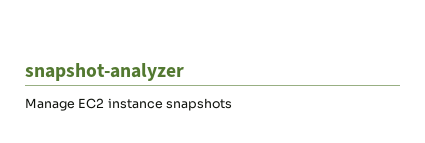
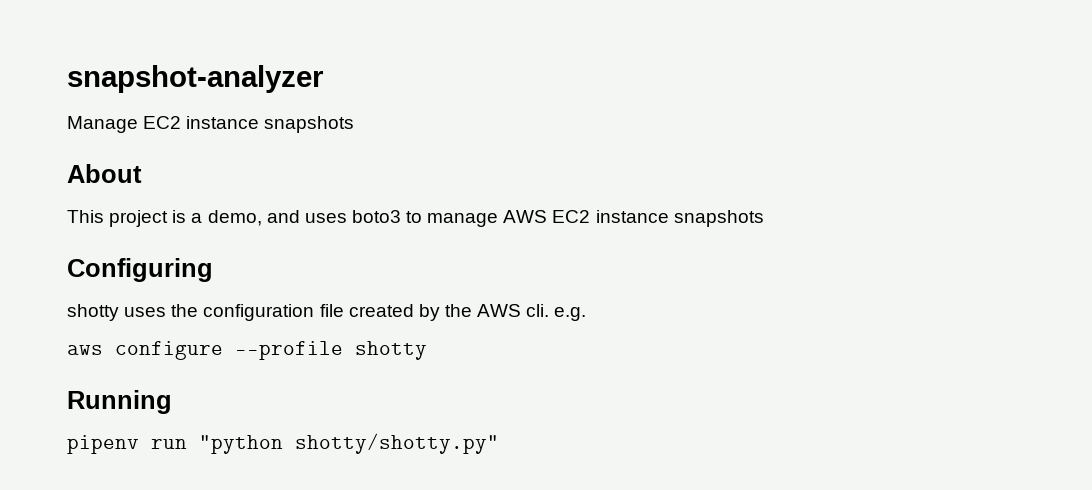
+ About
+ This project is a demo, and uses boto3 to manage AWS EC2 instance snapshots
+ Configuring
+ shotty uses the configuration file created by the AWS cli. e.g.
+ aws configure --profile shotty
+ Running
+ pipenv run "python shotty/shotty.py"

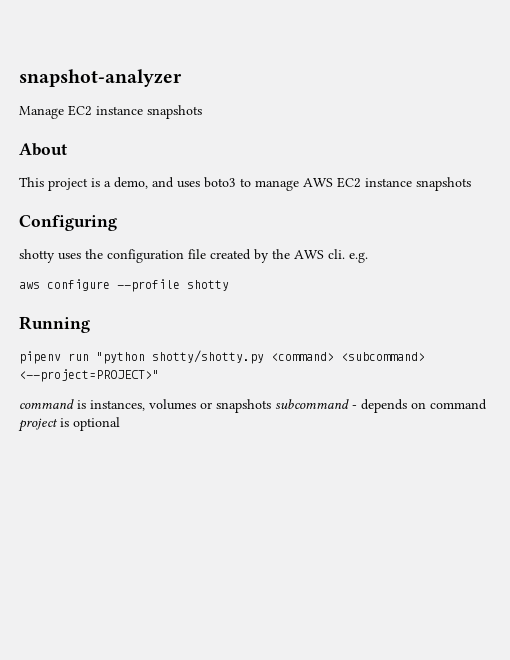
- pipenv run "python shotty/shotty.py"
+ pipenv run "python shotty/shotty.py <command> <subcommand> <--project=PROJECT>"
+ command is instances, volumes or snapshots subcommand - depends on command project is optional

